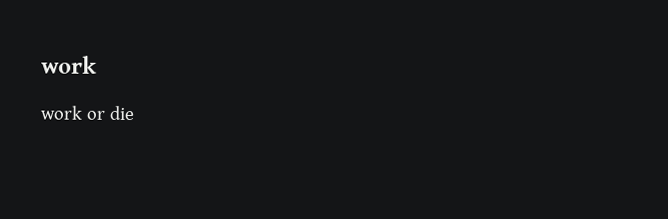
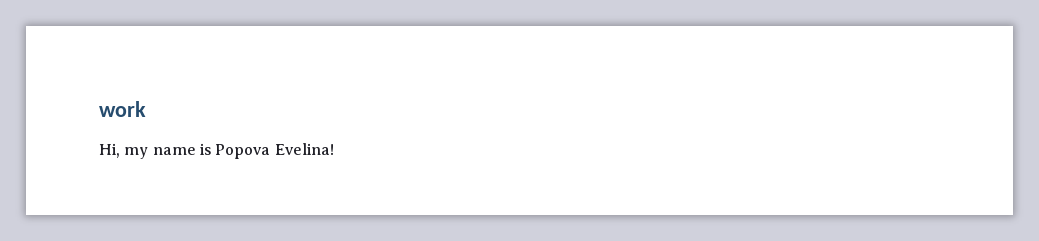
- work or die
+ Hi, my name is Popova Evelina!

